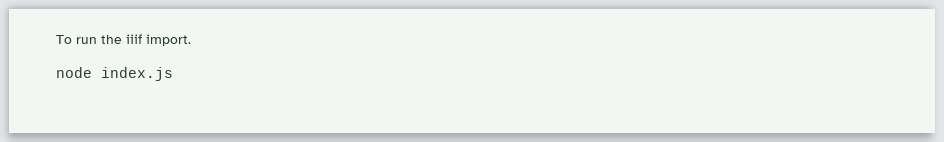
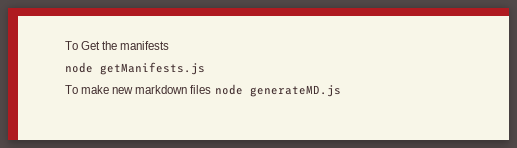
- To run the iiif import.
- node index.js
+ To Get the manifests
+ node getManifests.js
+ To make new markdown files node generateMD.js

